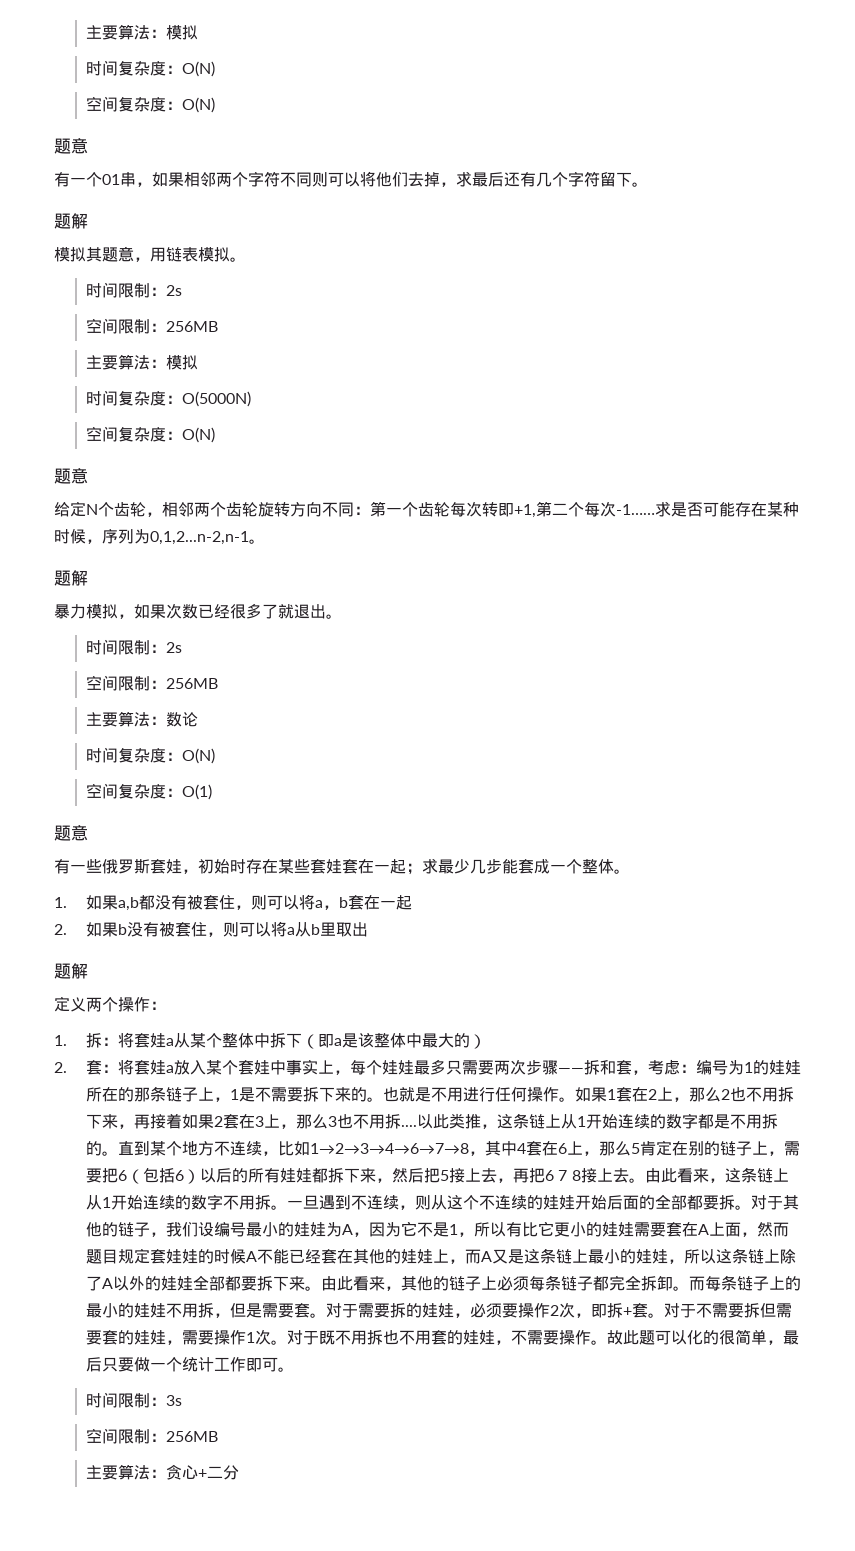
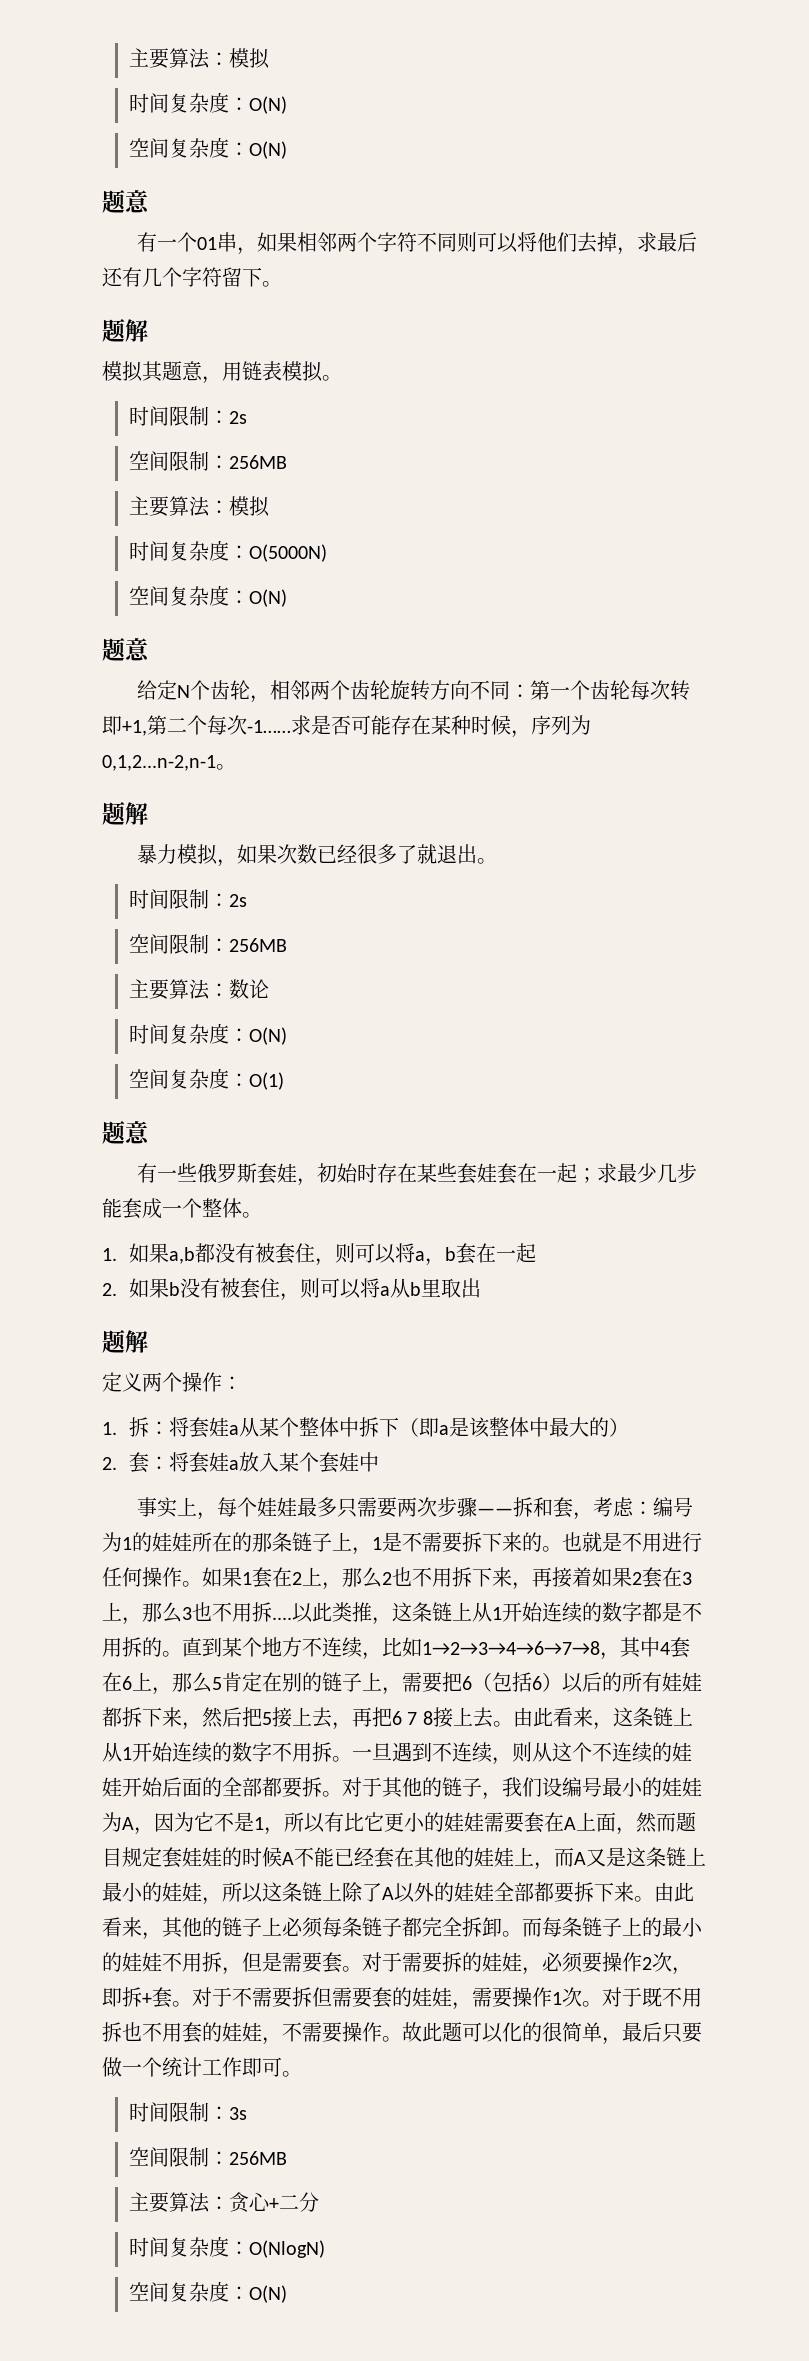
- 2.套：将套娃a放入某个套娃中事实上，每个娃娃最多只需要两次步骤——拆和套，考虑：编号为1的娃娃所在的那条链子上，1是不需要拆下来的。
+ 2.套：将套娃a放入某个套娃中
+ 事实上，每个娃娃最多只需要两次步骤——拆和套，考虑：编号为1的娃娃所在的那条链子上，1是不需要拆下来的。
+ 时间复杂度：O(NlogN)
+ 空间复杂度：O(N)

